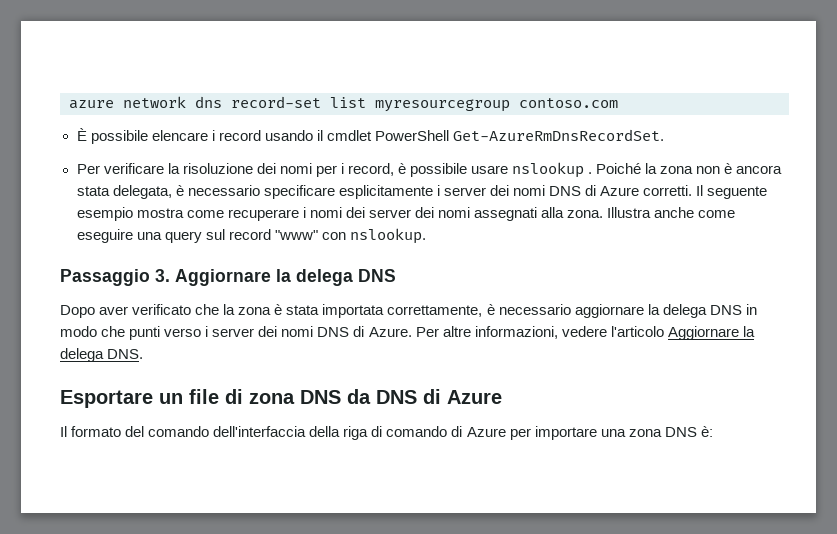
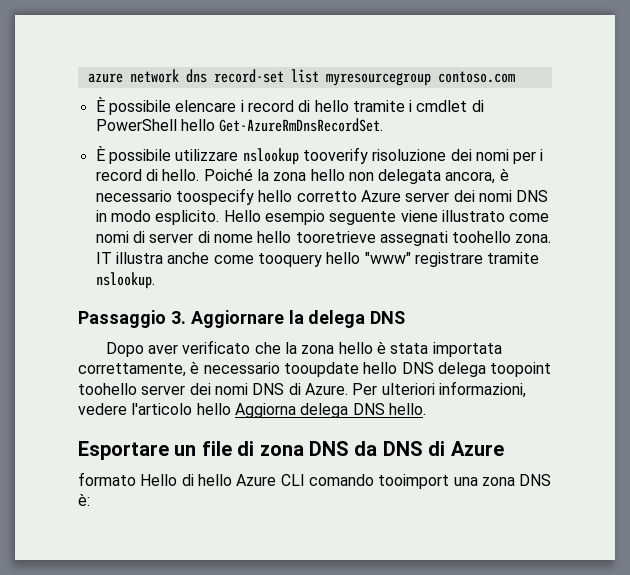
- È possibile elencare i record usando il cmdlet PowerShell Get-AzureRmDnsRecordSet.
- Per verificare la risoluzione dei nomi per i record, è possibile usare nslookup . Poiché la zona non è ancora stata delegata, è necessario specificare esplicitamente i server dei nomi DNS di Azure corretti. Il seguente esempio mostra come recuperare i nomi dei server dei nomi assegnati alla zona. Illustra anche come eseguire una query sul record "www" con nslookup.
+ È possibile elencare i record di hello tramite i cmdlet di PowerShell hello Get-AzureRmDnsRecordSet.
+ È possibile utilizzare nslookup tooverify risoluzione dei nomi per i record di hello. Poiché la zona hello non delegata ancora, è necessario toospecify hello corretto Azure server dei nomi DNS in modo esplicito. Hello esempio seguente viene illustrato come nomi di server di nome hello tooretrieve assegnati toohello zona. IT illustra anche come tooquery hello "www" registrare tramite nslookup.
- Dopo aver verificato che la zona è stata importata correttamente, è necessario aggiornare la delega DNS in modo che punti verso i server dei nomi DNS di Azure.
+ Dopo aver verificato che la zona hello è stata importata correttamente, è necessario tooupdate hello DNS delega toopoint toohello server dei nomi DNS di Azure.
- Per altre informazioni, vedere l'articolo Aggiornare la delega DNS.
+ Per ulteriori informazioni, vedere l'articolo hello Aggiorna delega DNS hello.
- Il formato del comando dell'interfaccia della riga di comando di Azure per importare una zona DNS è:
+ formato Hello di hello Azure CLI comando tooimport una zona DNS è:

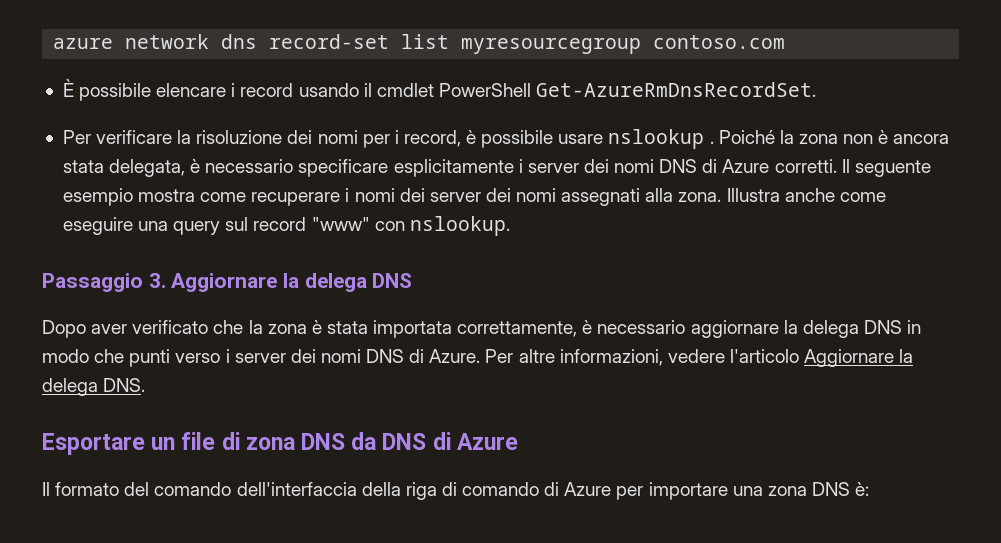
- È possibile elencare i record di hello tramite i cmdlet di PowerShell hello Get-AzureRmDnsRecordSet.
- È possibile utilizzare nslookup tooverify risoluzione dei nomi per i record di hello. Poiché la zona hello non delegata ancora, è necessario toospecify hello corretto Azure server dei nomi DNS in modo esplicito. Hello esempio seguente viene illustrato come nomi di server di nome hello tooretrieve assegnati toohello zona. IT illustra anche come tooquery hello "www" registrare tramite nslookup.
+ È possibile elencare i record usando il cmdlet PowerShell Get-AzureRmDnsRecordSet.
+ Per verificare la risoluzione dei nomi per i record, è possibile usare nslookup . Poiché la zona non è ancora stata delegata, è necessario specificare esplicitamente i server dei nomi DNS di Azure corretti. Il seguente esempio mostra come recuperare i nomi dei server dei nomi assegnati alla zona. Illustra anche come eseguire una query sul record "www" con nslookup.
- Dopo aver verificato che la zona hello è stata importata correttamente, è necessario tooupdate hello DNS delega toopoint toohello server dei nomi DNS di Azure.
+ Dopo aver verificato che la zona è stata importata correttamente, è necessario aggiornare la delega DNS in modo che punti verso i server dei nomi DNS di Azure.
- Per ulteriori informazioni, vedere l'articolo hello Aggiorna delega DNS hello.
+ Per altre informazioni, vedere l'articolo Aggiornare la delega DNS.
- formato Hello di hello Azure CLI comando tooimport una zona DNS è:
+ Il formato del comando dell'interfaccia della riga di comando di Azure per importare una zona DNS è:

